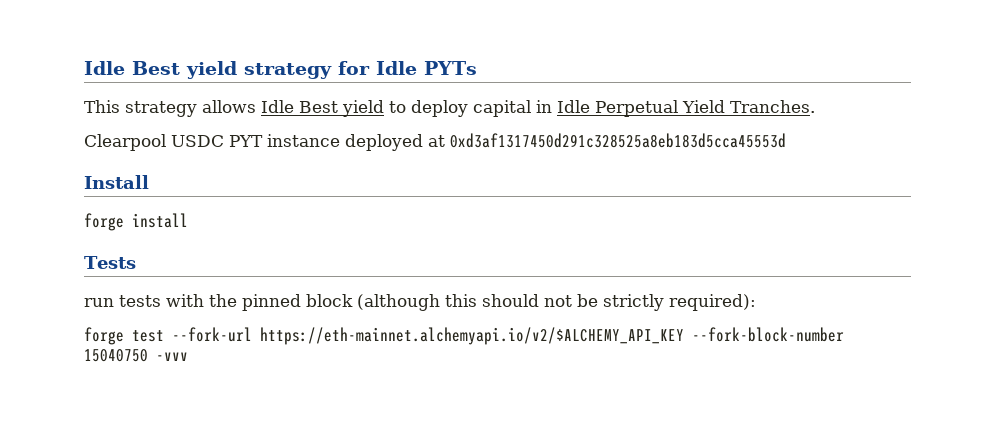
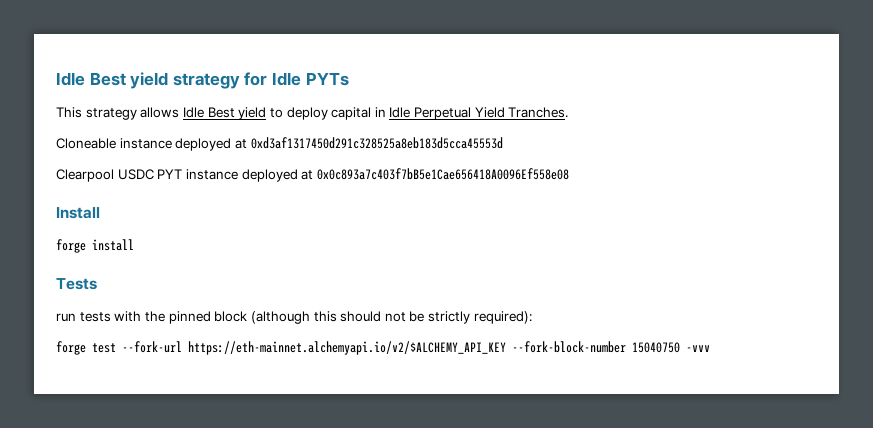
+ Cloneable instance deployed at 0xd3af1317450d291c328525a8eb183d5cca45553d
- Clearpool USDC PYT instance deployed at 0xd3af1317450d291c328525a8eb183d5cca45553d
+ Clearpool USDC PYT instance deployed at 0x0c893a7c403f7bB5e1Cae656418A0096Ef558e08

